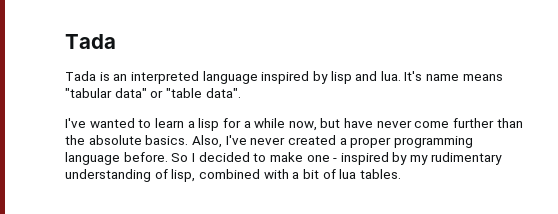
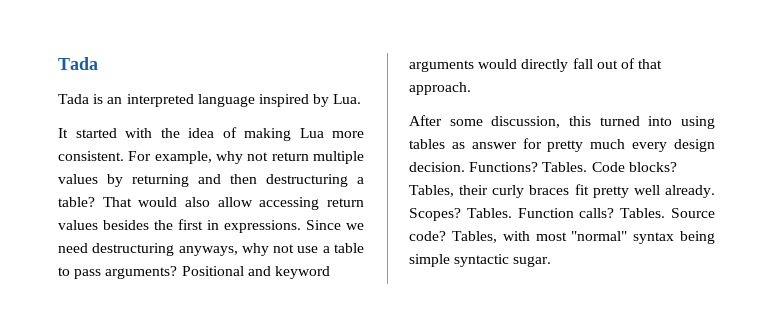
- Tada is an interpreted language inspired by lisp and lua. It's name means "tabular data" or "table data".
- I've wanted to learn a lisp for a while now, but have never come further than the absolute basics. Also, I've never created a proper programming language before. So I decided to make one - inspired by my rudimentary understanding of lisp, combined with a bit of lua tables.
+ Tada is an interpreted language inspired by Lua.
+ It started with the idea of making Lua more consistent. For example, why not return multiple values by returning and then destructuring a table? That would also allow accessing return values besides the first in expressions. Since we need destructuring anyways, why not use a table to pass arguments? Positional and keyword arguments would directly fall out of that approach.
+ After some discussion, this turned into using tables as answer for pretty much every design decision. Functions? Tables. Code blocks? Tables, their curly braces fit pretty well already. Scopes? Tables. Function calls? Tables. Source code? Tables, with most "normal" syntax being simple syntactic sugar.

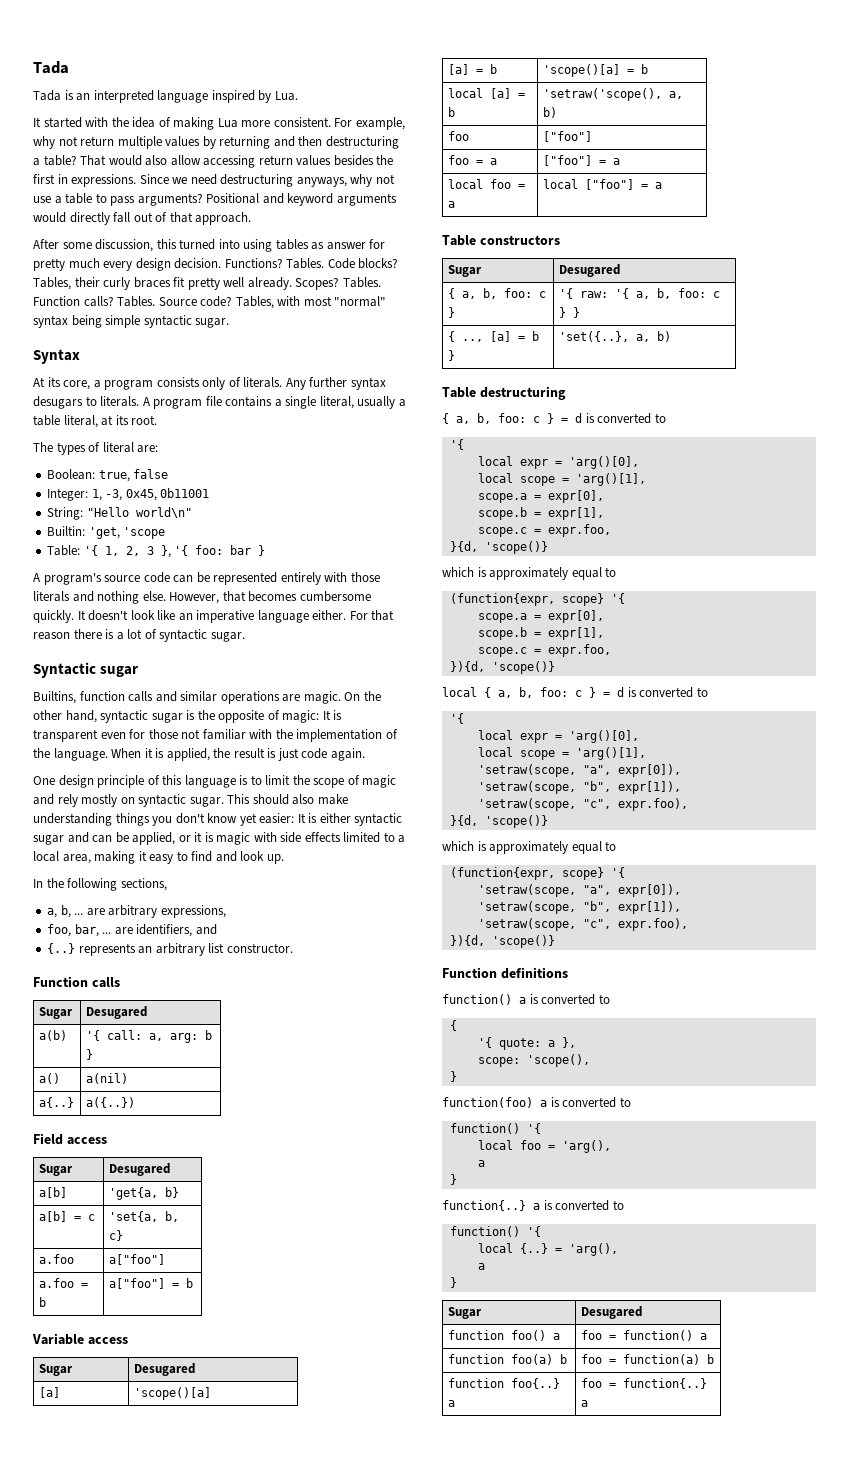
+ Syntax
+ At its core, a program consists only of literals. Any further syntax desugars to literals. A program file contains a single literal, usually a table literal, at its root.
+ The types of literal are:
+ Boolean: true, false
+ Integer: 1, -3, 0x45, 0b11001
+ String: "Hello world\n"
+ Builtin: 'get, 'scope
+ Table: '{ 1, 2, 3 }, '{ foo: bar }
+ A program's source code can be represented entirely with those literals and nothing else. However, that becomes cumbersome quickly. It doesn't look like an imperative language either. For that reason there is a lot of syntactic sugar.
+ Syntactic sugar
+ Builtins, function calls and similar operations are magic. On the other hand, syntactic sugar is the opposite of magic: It is transparent even for those not familiar with the implementation of the language. When it is applied, the result is just code again.
+ One design principle of this language is to limit the scope of magic and rely mostly on syntactic sugar. This should also make understanding things you don't know yet easier: It is either syntactic sugar and can be applied, or it is magic with side effects limited to a local area, making it easy to find and look up.
+ In the following sections,
+ a, b, ... are arbitrary expressions,
+ foo, bar, ... are identifiers, and
+ {..} represents an arbitrary list constructor.
+ Function calls
+ Sugar | Desugared
+ a(b) | '{ call: a, arg: b }
+ a() | a(nil)
+ a{..} | a({..})
+ Field access
+ Sugar | Desugared
+ a[b] | 'get{a, b}
+ a[b] = c | 'set{a, b, c}
+ a.foo | a["foo"]
+ a.foo = b | a["foo"] = b
+ Variable access
+ Sugar | Desugared
+ [a] | 'scope()[a]
+ [a] = b | 'scope()[a] = b
+ local [a] = b | 'setraw('scope(), a, b)
+ foo | ["foo"]
+ foo = a | ["foo"] = a
+ local foo = a | local ["foo"] = a
+ Table constructors
+ Sugar | Desugared
+ { a, b, foo: c } | '{ raw: '{ a, b, foo: c } }
+ { .., [a] = b } | 'set({..}, a, b)
+ Table destructuring
+ { a, b, foo: c } = d is converted to
+ '{
+ local expr = 'arg()[0],
+ local scope = 'arg()[1],
+ scope.a = expr[0],
+ scope.b = expr[1],
+ scope.c = expr.foo,
+ }{d, 'scope()}
+ which is approximately equal to
+ (function{expr, scope} '{
+ scope.a = expr[0],
+ scope.b = expr[1],
+ scope.c = expr.foo,
+ }){d, 'scope()}
+ local { a, b, foo: c } = d is converted to
+ '{
+ local expr = 'arg()[0],
+ local scope = 'arg()[1],
+ 'setraw(scope, "a", expr[0]),
+ 'setraw(scope, "b", expr[1]),
+ 'setraw(scope, "c", expr.foo),
+ }{d, 'scope()}
+ which is approximately equal to
+ (function{expr, scope} '{
+ 'setraw(scope, "a", expr[0]),
+ 'setraw(scope, "b", expr[1]),
+ 'setraw(scope, "c", expr.foo),
+ }){d, 'scope()}
+ Function definitions
+ function() a is converted to
+ {
+ '{ quote: a },
+ scope: 'scope(),
+ }
+ function(foo) a is converted to
+ function() '{
+ local foo = 'arg(),
+ a
+ }
+ function{..} a is converted to
+ function() '{
+ local {..} = 'arg(),
+ a
+ }
+ Sugar | Desugared
+ function foo() a | foo = function() a
+ function foo(a) b | foo = function(a) b
+ function foo{..} a | foo = function{..} a

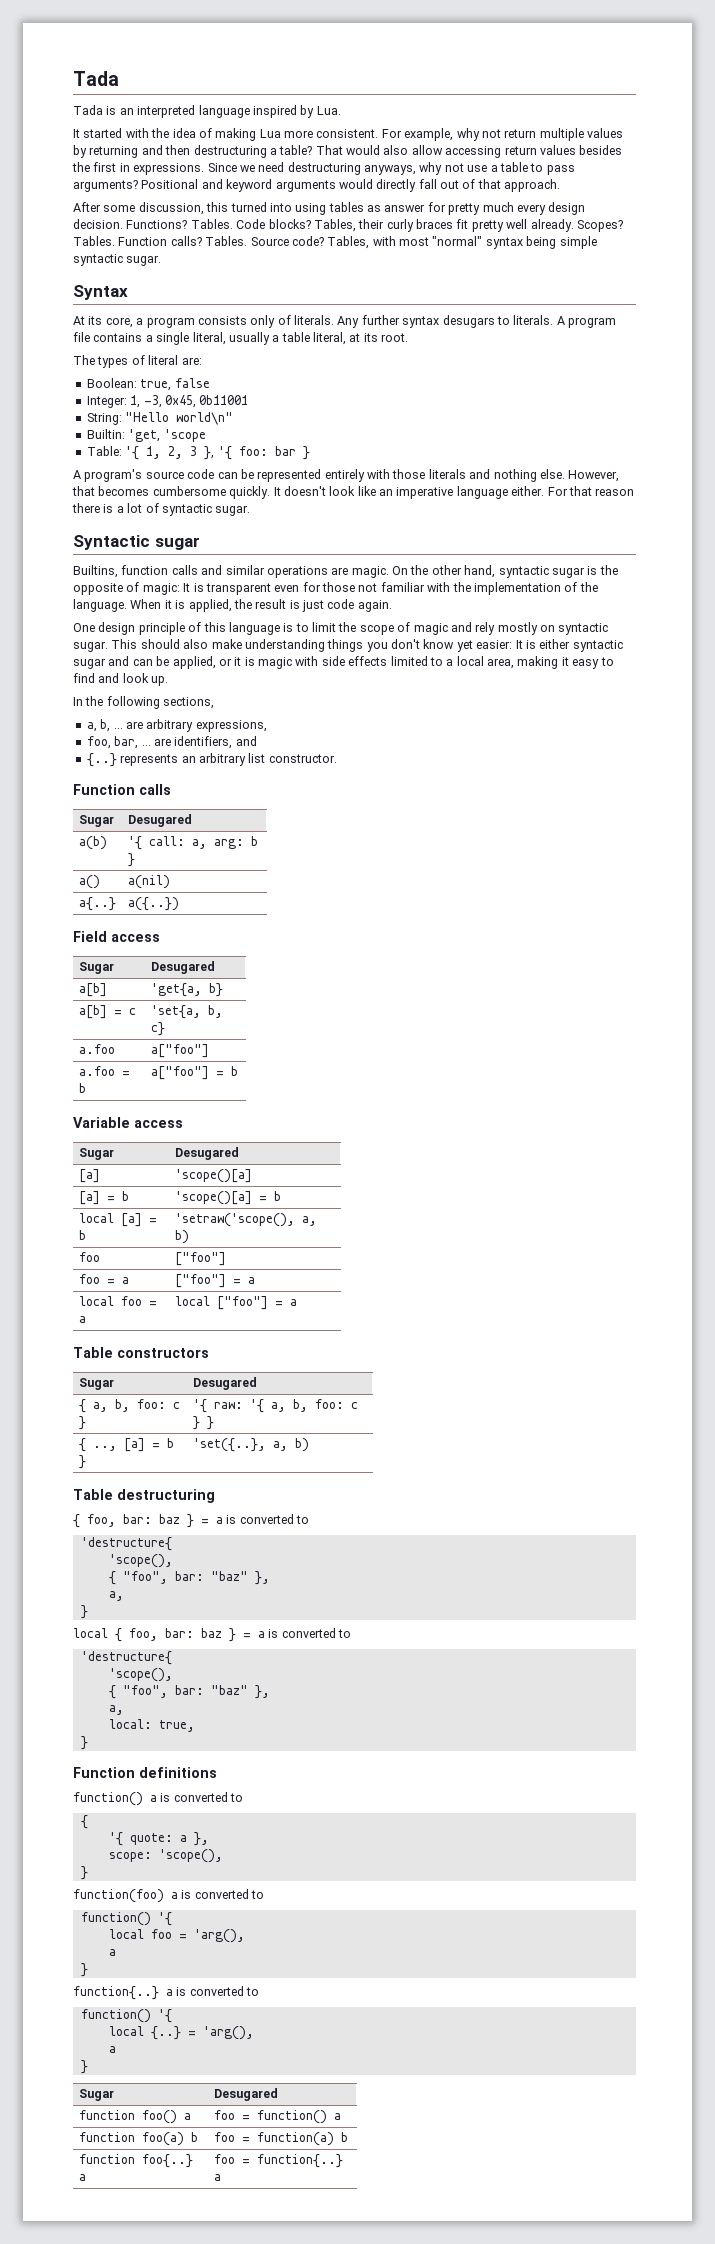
  Table destructuring
- { a, b, foo: c } = d is converted to
- '{
- local expr = 'arg()[0],
- local scope = 'arg()[1],
- scope.a = expr[0],
- scope.b = expr[1],
- scope.c = expr.foo,
- }{d, 'scope()}
- which is approximately equal to
- (function{expr, scope} '{
- scope.a = expr[0],
- scope.b = expr[1],
- scope.c = expr.foo,
- }){d, 'scope()}
- local { a, b, foo: c } = d is converted to
- '{
- local expr = 'arg()[0],
- local scope = 'arg()[1],
- 'setraw(scope, "a", expr[0]),
- 'setraw(scope, "b", expr[1]),
- 'setraw(scope, "c", expr.foo),
- }{d, 'scope()}
- which is approximately equal to
- (function{expr, scope} '{
- 'setraw(scope, "a", expr[0]),
- 'setraw(scope, "b", expr[1]),
- 'setraw(scope, "c", expr.foo),
- }){d, 'scope()}
+ { foo, bar: baz } = a is converted to
+ 'destructure{
+ 'scope(),
+ { "foo", bar: "baz" },
+ a,
+ }
+ local { foo, bar: baz } = a is converted to
+ 'destructure{
+ 'scope(),
+ { "foo", bar: "baz" },
+ a,
+ local: true,
+ }

